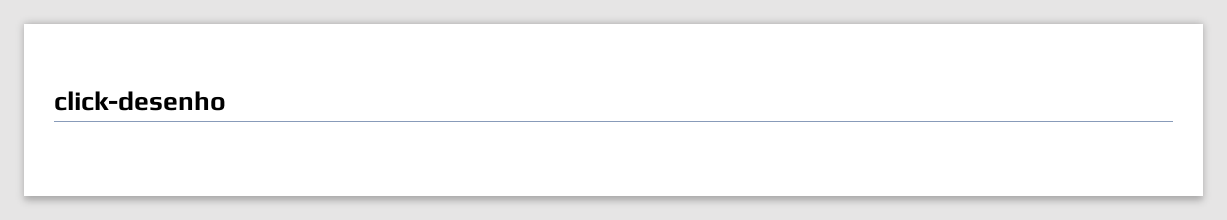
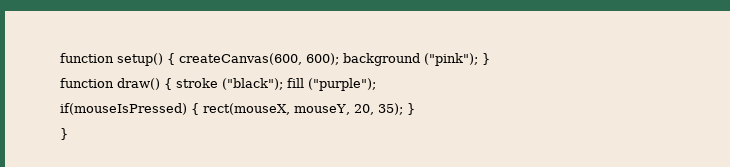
- click-desenho
+ function setup() { createCanvas(600, 600); background ("pink"); }
+ function draw() { stroke ("black"); fill ("purple");
+ if(mouseIsPressed) { rect(mouseX, mouseY, 20, 35); }
+ }

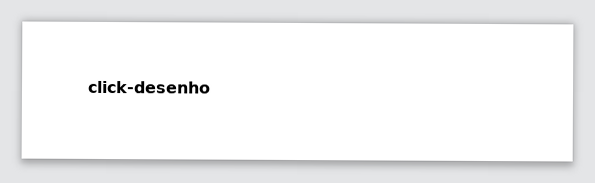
- function setup() { createCanvas(600, 600); background ("pink"); }
- function draw() { stroke ("black"); fill ("purple");
- if(mouseIsPressed) { rect(mouseX, mouseY, 20, 35); }
- }
+ click-desenho

